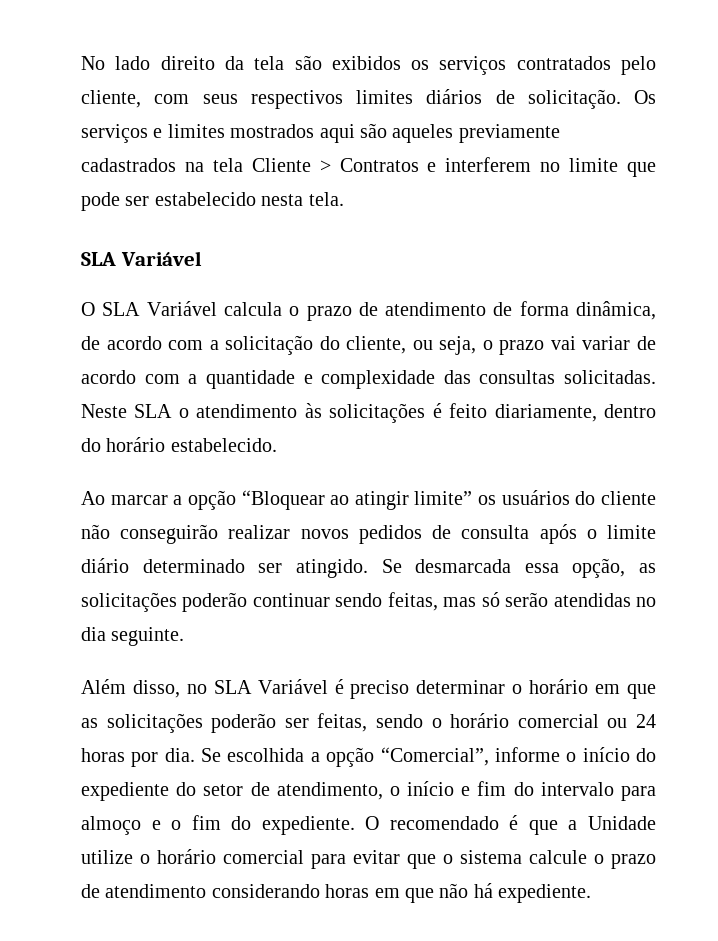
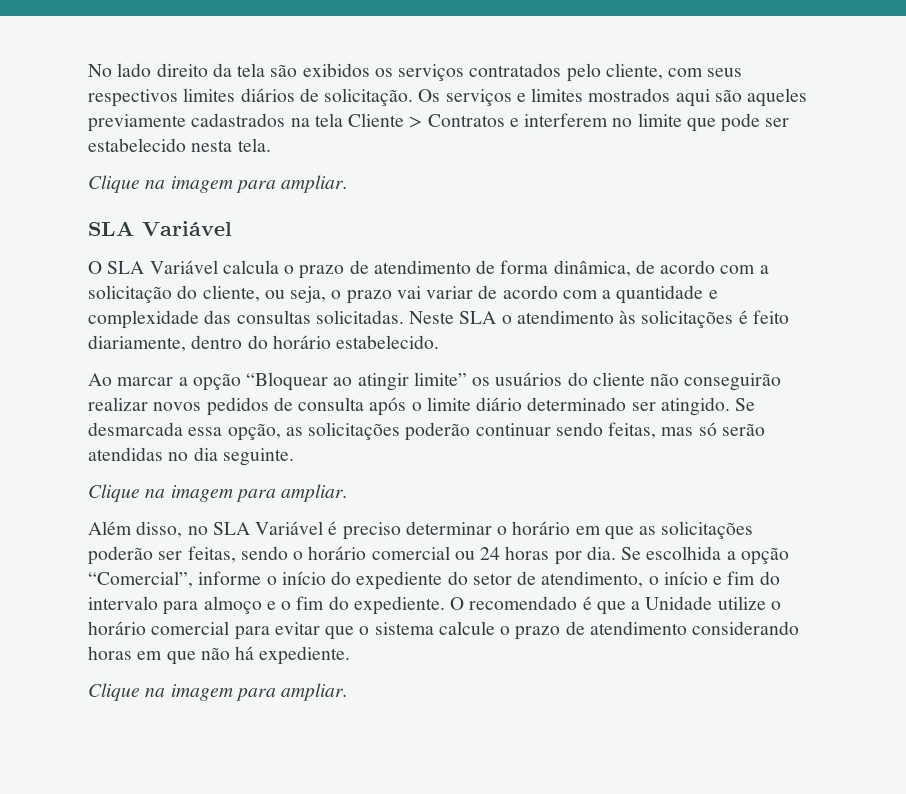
  Os serviços e limites mostrados aqui são aqueles previamente cadastrados na tela Cliente > Contratos e interferem no limite que pode ser estabelecido nesta tela.
+ Clique na imagem para ampliar.
  Se desmarcada essa opção, as solicitações poderão continuar sendo feitas, mas só serão atendidas no dia seguinte.
+ Clique na imagem para ampliar.
  O recomendado é que a Unidade utilize o horário comercial para evitar que o sistema calcule o prazo de atendimento considerando horas em que não há expediente.
+ Clique na imagem para ampliar.

